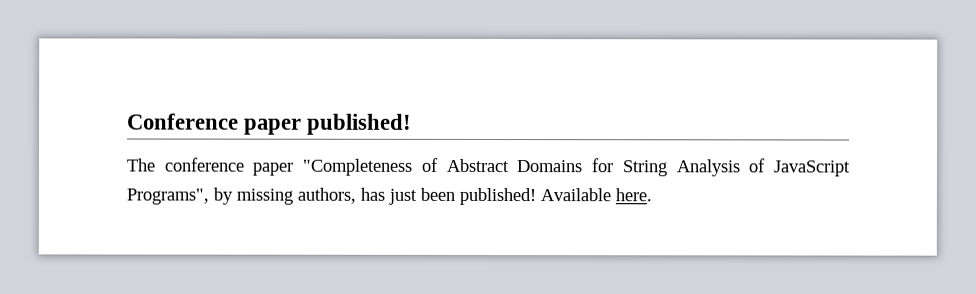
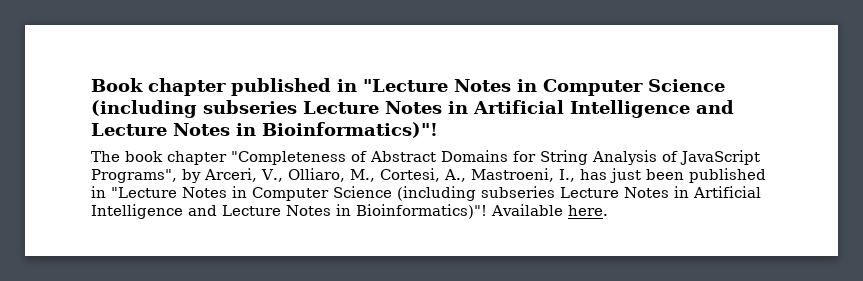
- Conference paper published!
+ Book chapter published in "Lecture Notes in Computer Science (including subseries Lecture Notes in Artificial Intelligence and Lecture Notes in Bioinformatics)"!
- The conference paper "Completeness of Abstract Domains for String Analysis of JavaScript Programs", by missing authors, has just been published!
+ The book chapter "Completeness of Abstract Domains for String Analysis of JavaScript Programs", by Arceri, V., Olliaro, M., Cortesi, A., Mastroeni, I., has just been published in "Lecture Notes in Computer Science (including subseries Lecture Notes in Artificial Intelligence and Lecture Notes in Bioinformatics)"!

